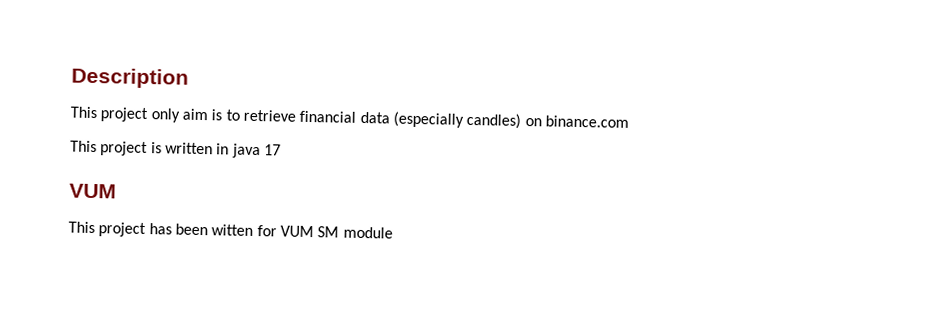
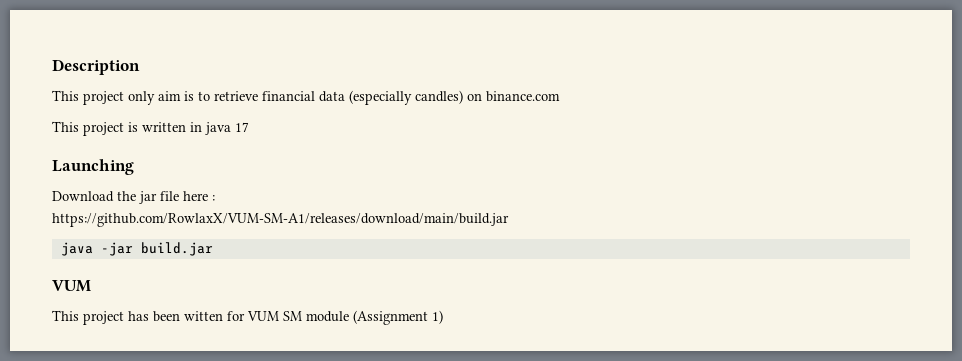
+ Launching
+ Download the jar file here :
+ https://github.com/RowlaxX/VUM-SM-A1/releases/download/main/build.jar
+ java -jar build.jar
- This project has been witten for VUM SM module
+ This project has been witten for VUM SM module (Assignment 1)

